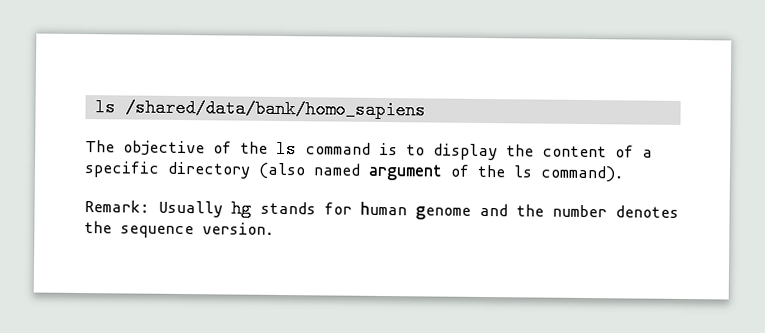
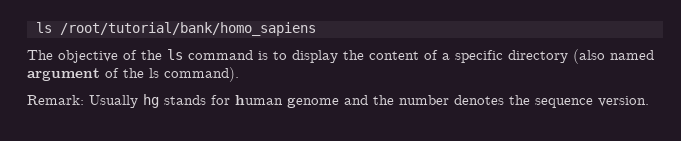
- ls /shared/data/bank/homo_sapiens
+ ls /root/tutorial/bank/homo_sapiens

